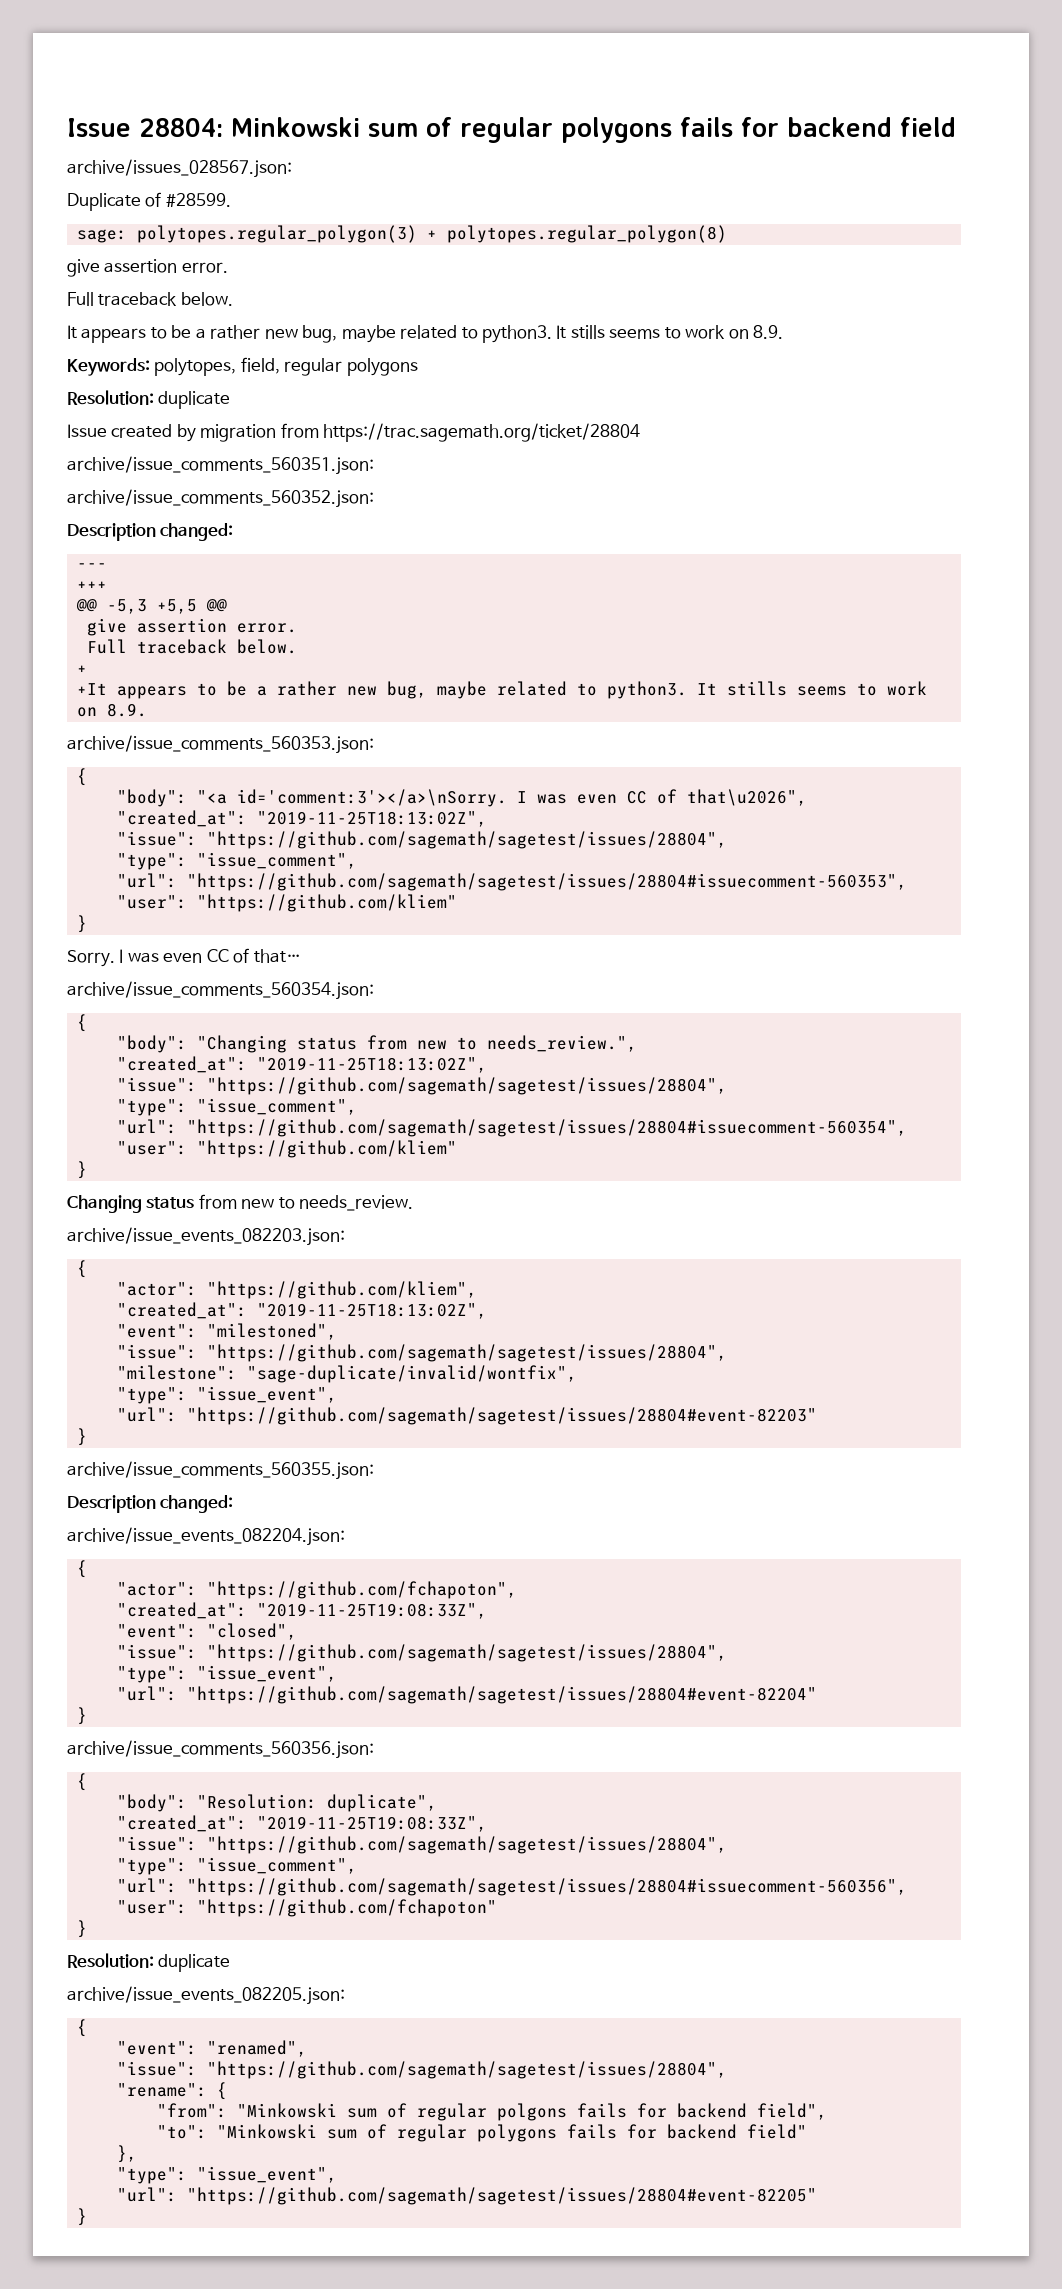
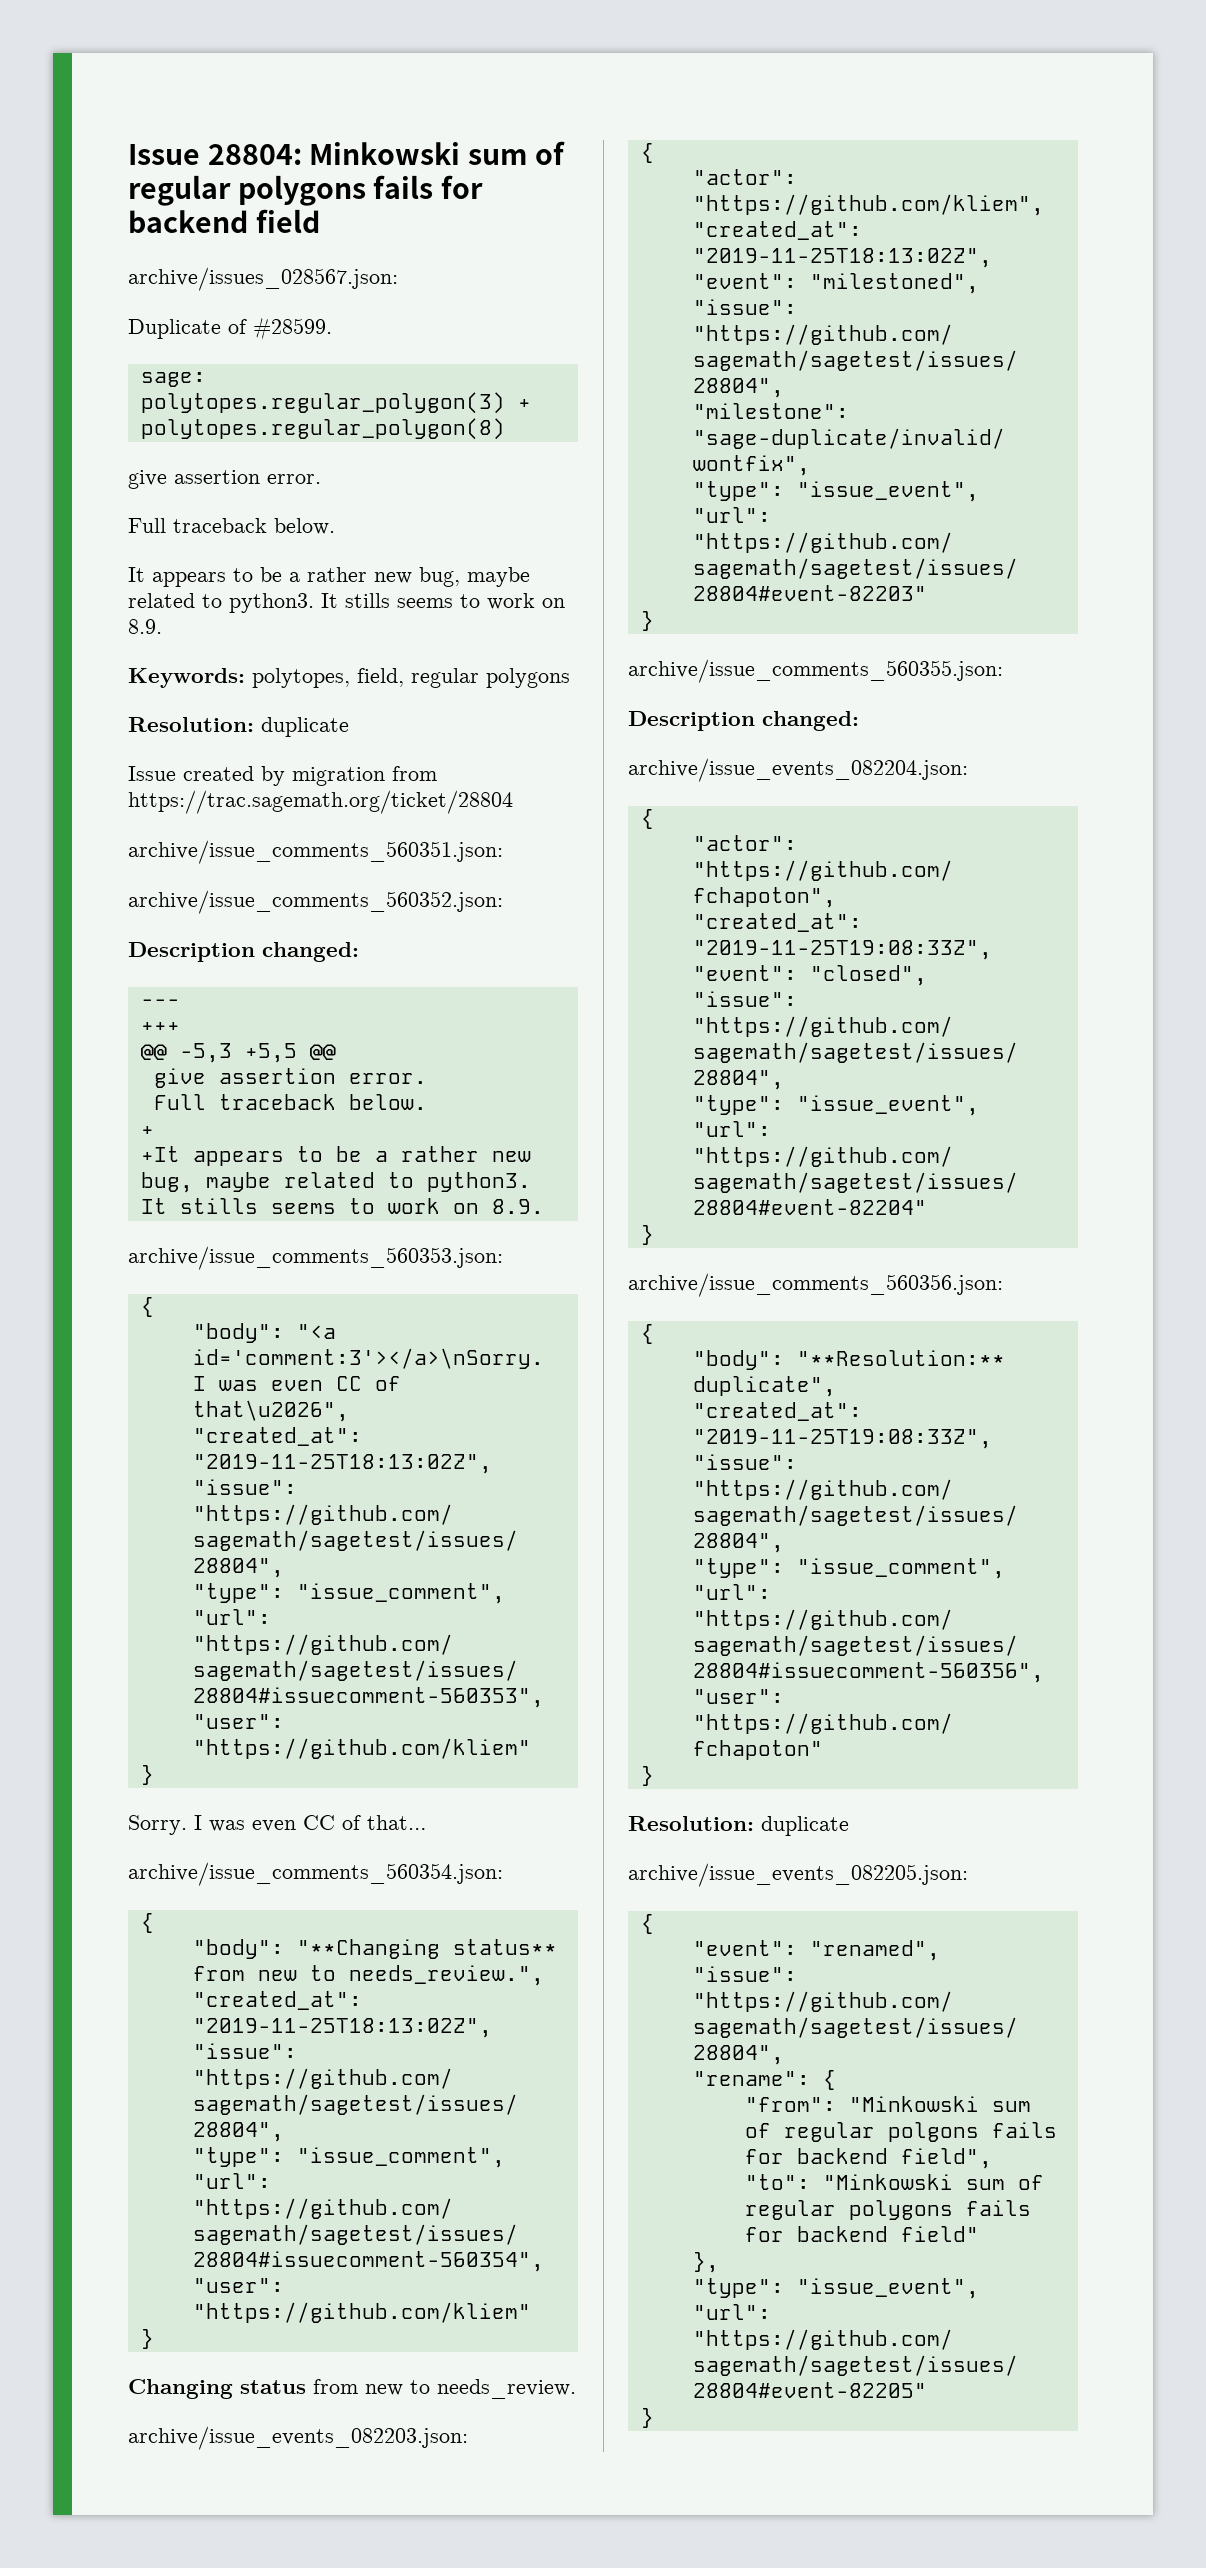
- "body": "Changing status from new to needs_review.",
+ "body": "**Changing status** from new to needs_review.",
- "body": "Resolution: duplicate",
+ "body": "**Resolution:** duplicate",

